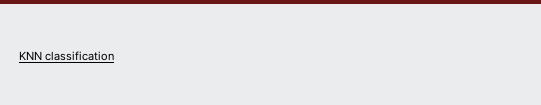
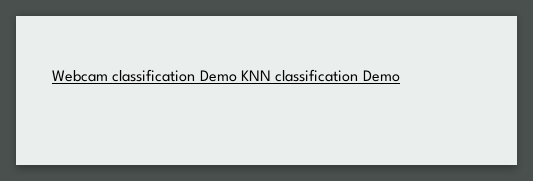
- KNN classification
+ Webcam classification Demo KNN classification Demo

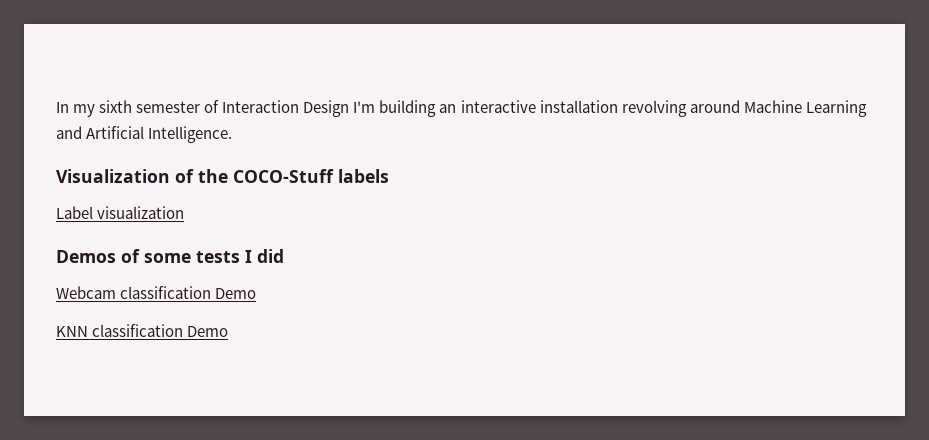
+ In my sixth semester of Interaction Design I'm building an interactive installation revolving around Machine Learning and Artificial Intelligence.
+ Visualization of the COCO-Stuff labels
+ Label visualization
+ Demos of some tests I did
- Webcam classification Demo KNN classification Demo
+ Webcam classification Demo
+ KNN classification Demo

